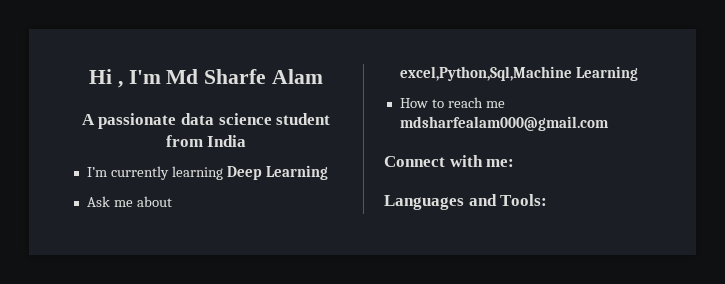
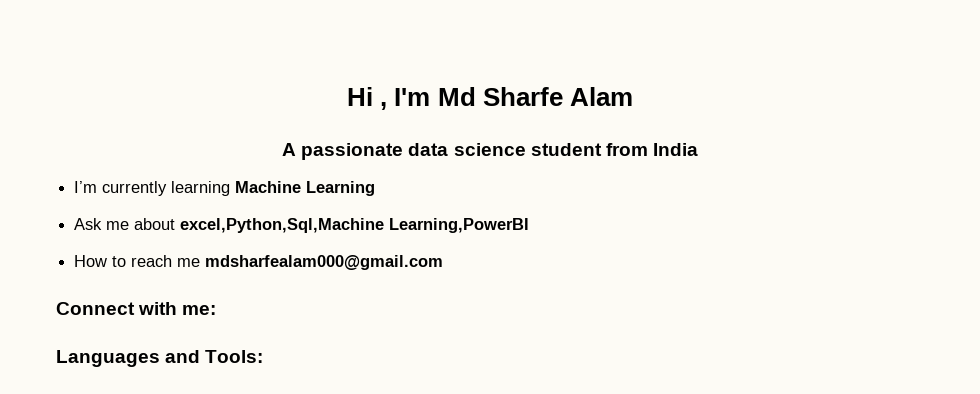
- I’m currently learning Deep Learning
+ I’m currently learning Machine Learning
- Ask me about excel,Python,Sql,Machine Learning
+ Ask me about excel,Python,Sql,Machine Learning,PowerBI

